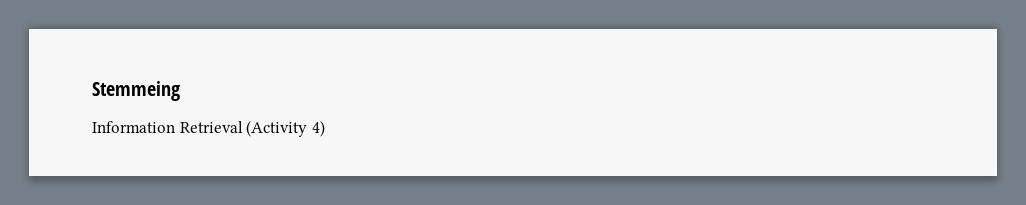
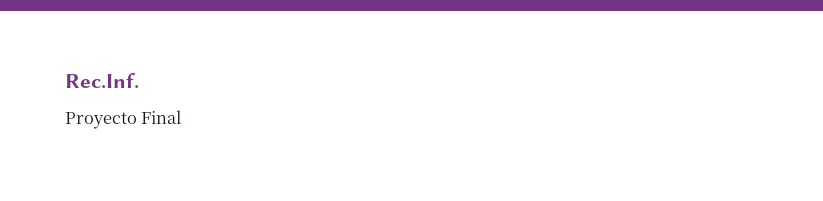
- Stemmeing
- Information Retrieval (Activity 4)
+ Rec.Inf.
+ Proyecto Final

